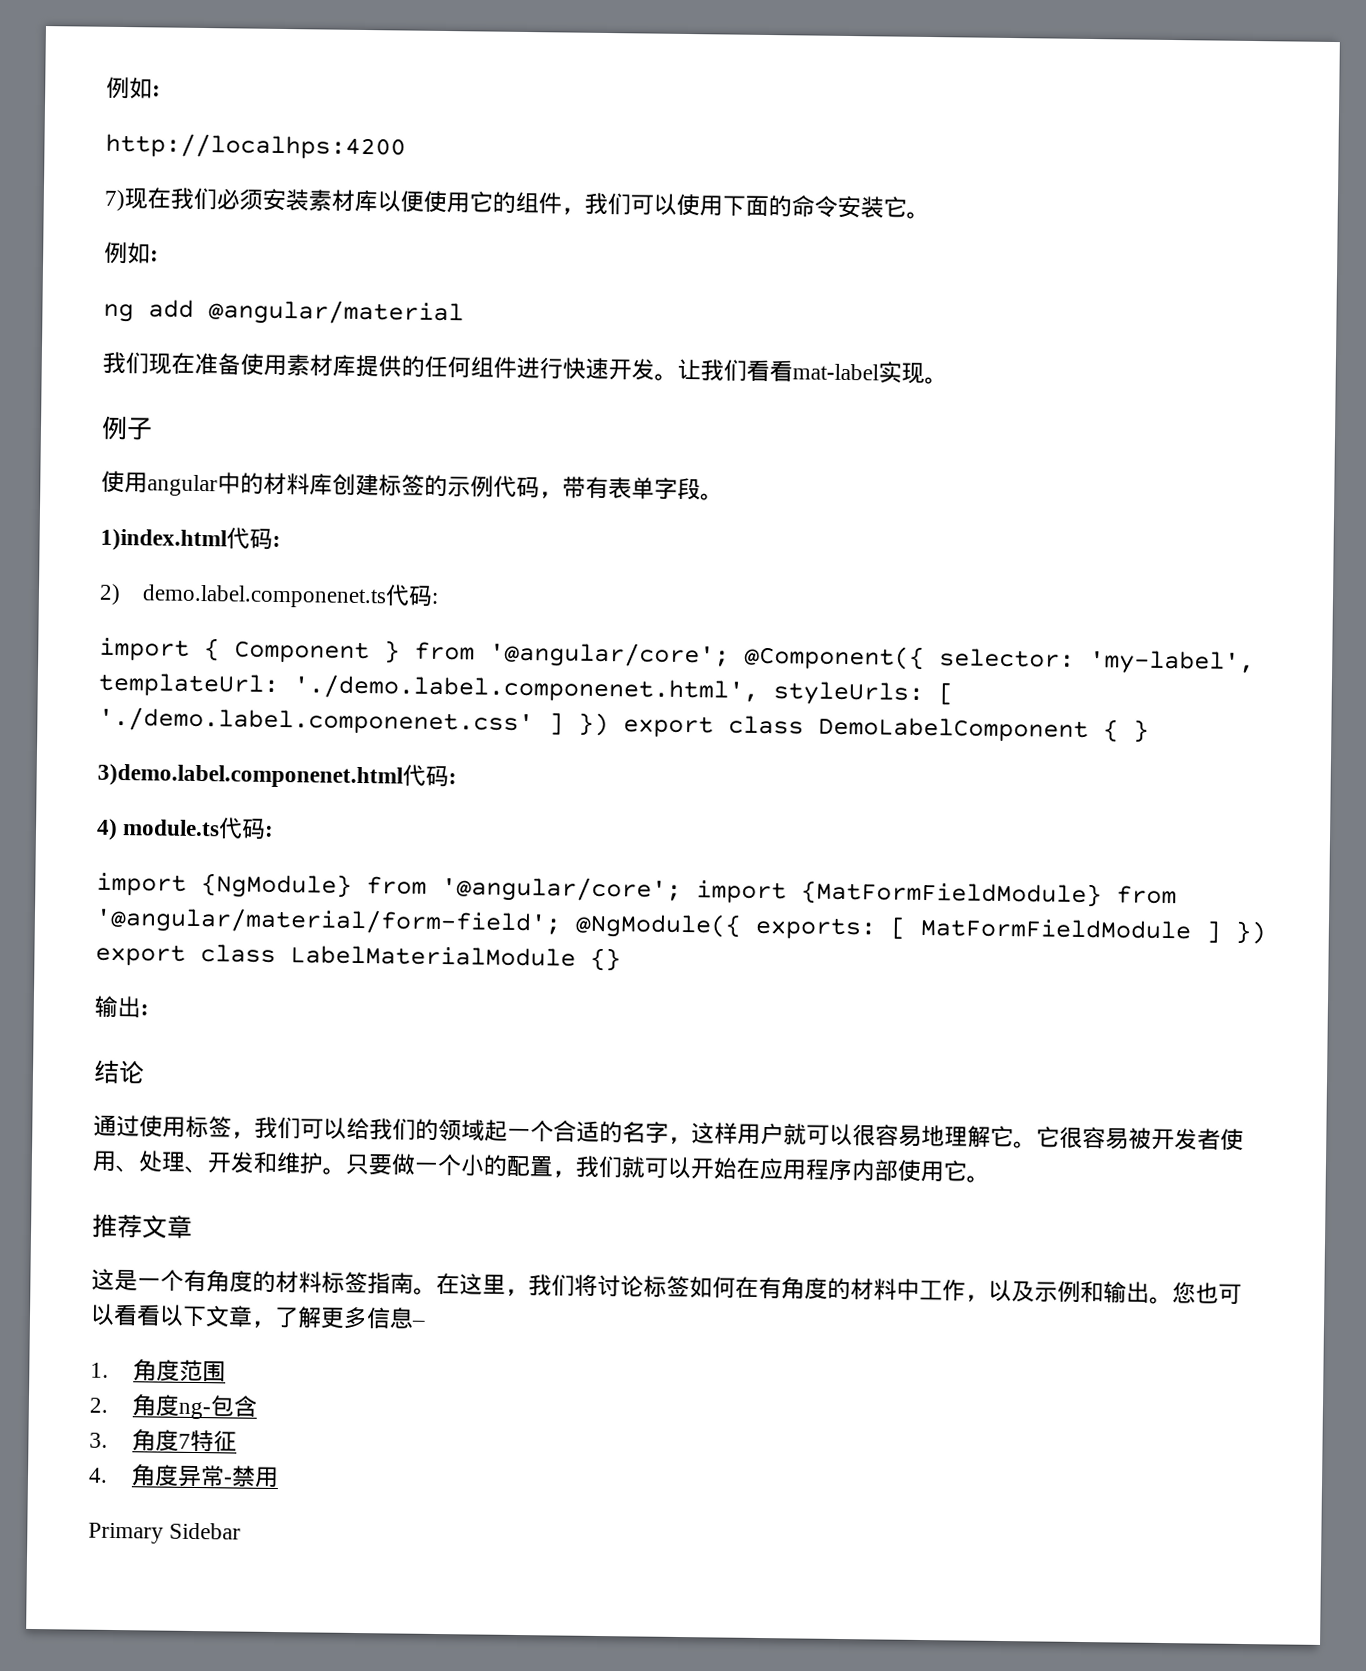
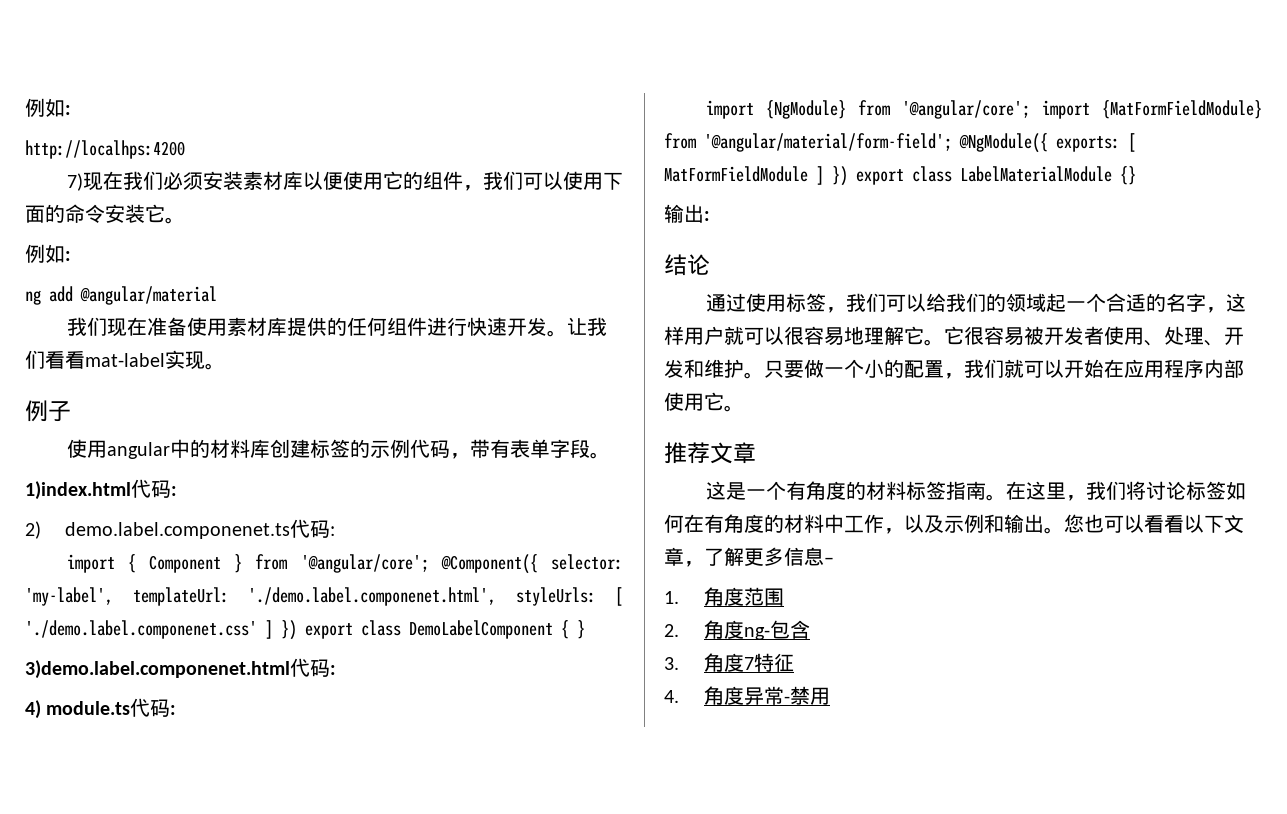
- Primary Sidebar

